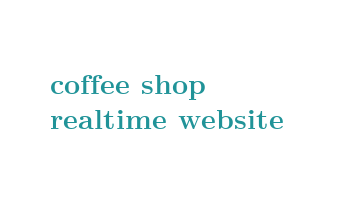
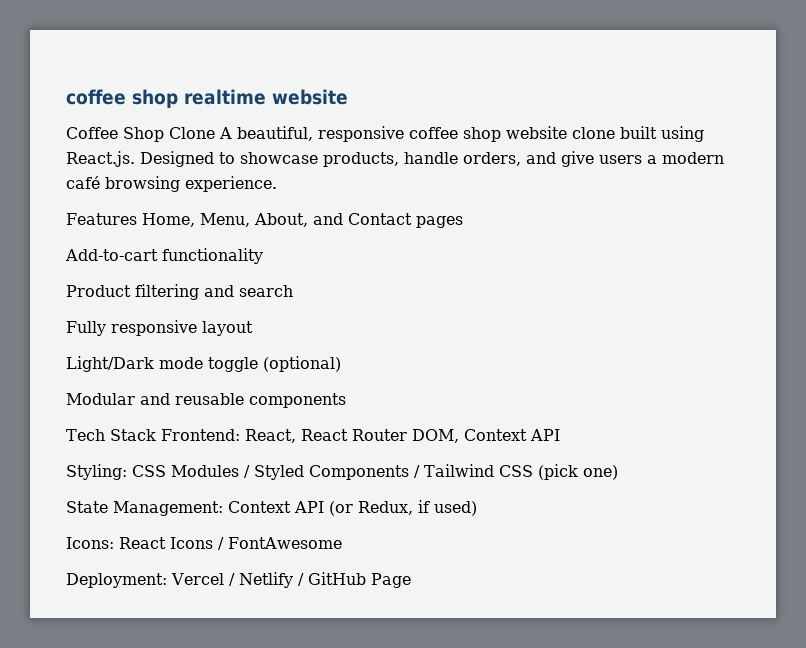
+ Coffee Shop Clone A beautiful, responsive coffee shop website clone built using React.js. Designed to showcase products, handle orders, and give users a modern café browsing experience.
+ Features Home, Menu, About, and Contact pages
+ Add-to-cart functionality
+ Product filtering and search
+ Fully responsive layout
+ Light/Dark mode toggle (optional)
+ Modular and reusable components
+ Tech Stack Frontend: React, React Router DOM, Context API
+ Styling: CSS Modules / Styled Components / Tailwind CSS (pick one)
+ State Management: Context API (or Redux, if used)
+ Icons: React Icons / FontAwesome
+ Deployment: Vercel / Netlify / GitHub Page

